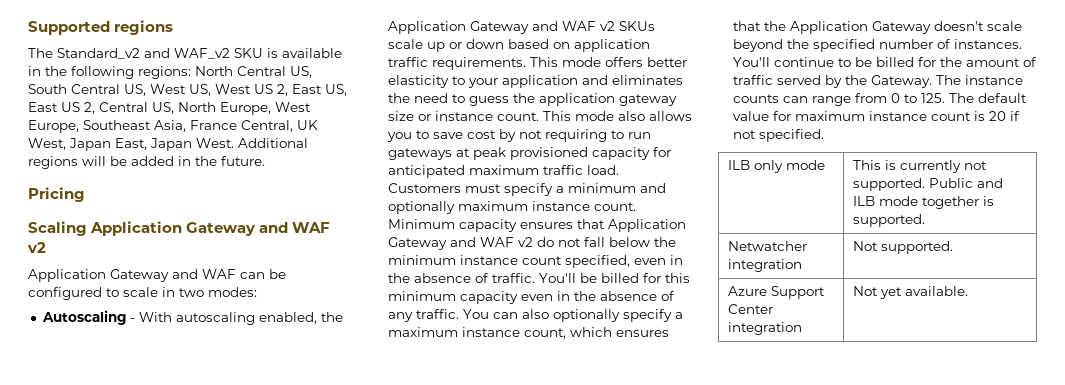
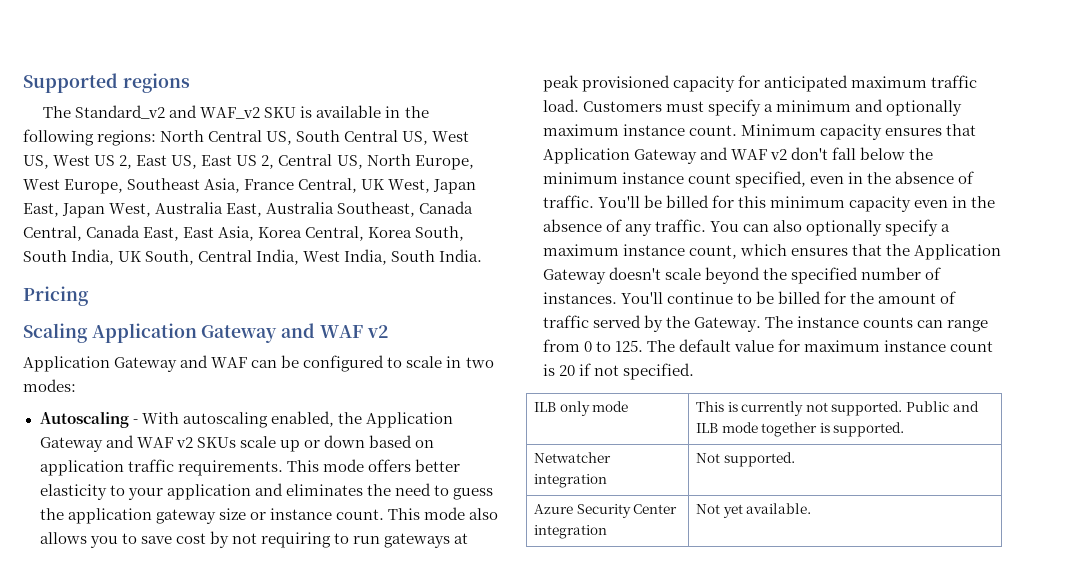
- The Standard_v2 and WAF_v2 SKU is available in the following regions: North Central US, South Central US, West US, West US 2, East US, East US 2, Central US, North Europe, West Europe, Southeast Asia, France Central, UK West, Japan East, Japan West. Additional regions will be added in the future.
+ The Standard_v2 and WAF_v2 SKU is available in the following regions: North Central US, South Central US, West US, West US 2, East US, East US 2, Central US, North Europe, West Europe, Southeast Asia, France Central, UK West, Japan East, Japan West, Australia East, Australia Southeast, Canada Central, Canada East, East Asia, Korea Central, Korea South, South India, UK South, Central India, West India, South India.
- Minimum capacity ensures that Application Gateway and WAF v2 do not fall below the minimum instance count specified, even in the absence of traffic.
+ Minimum capacity ensures that Application Gateway and WAF v2 don't fall below the minimum instance count specified, even in the absence of traffic.
- Azure Support Center integration | Not yet available.
+ Azure Security Center integration | Not yet available.

